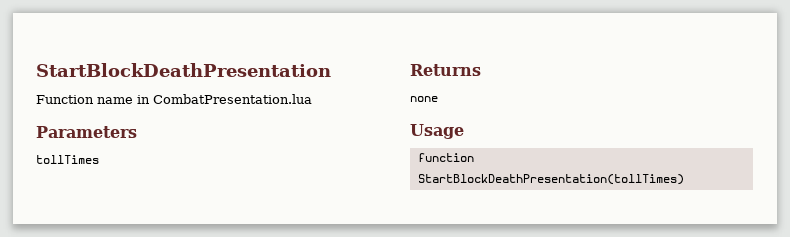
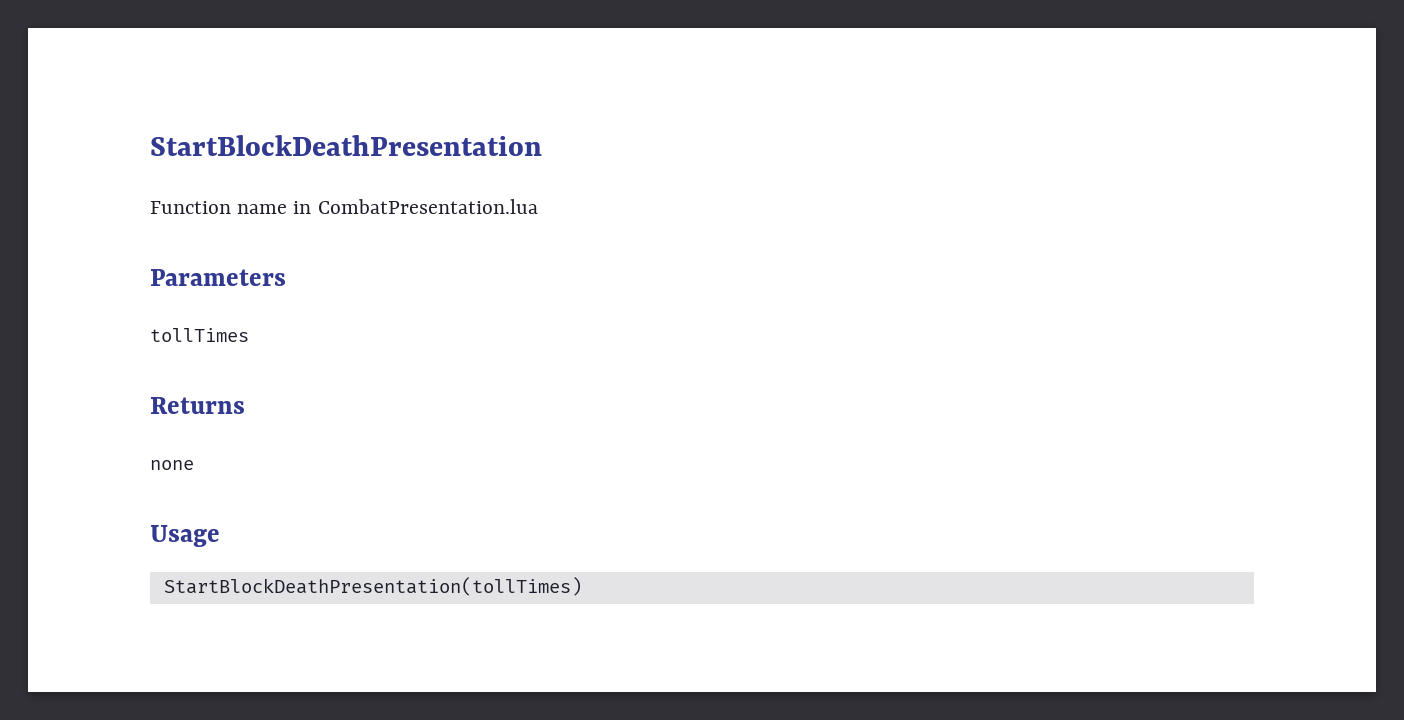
- function StartBlockDeathPresentation(tollTimes)
+ StartBlockDeathPresentation(tollTimes)

